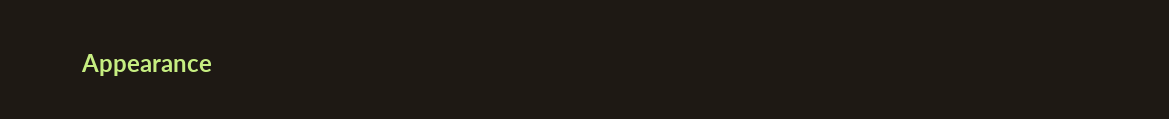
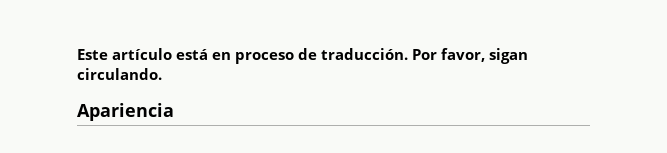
- Appearance
+ Este artículo está en proceso de traducción. Por favor, sigan circulando.
+ Apariencia

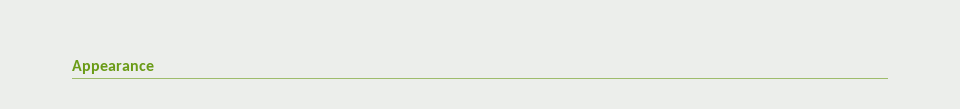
- Este artículo está en proceso de traducción. Por favor, sigan circulando.
- Apariencia
+ Appearance

